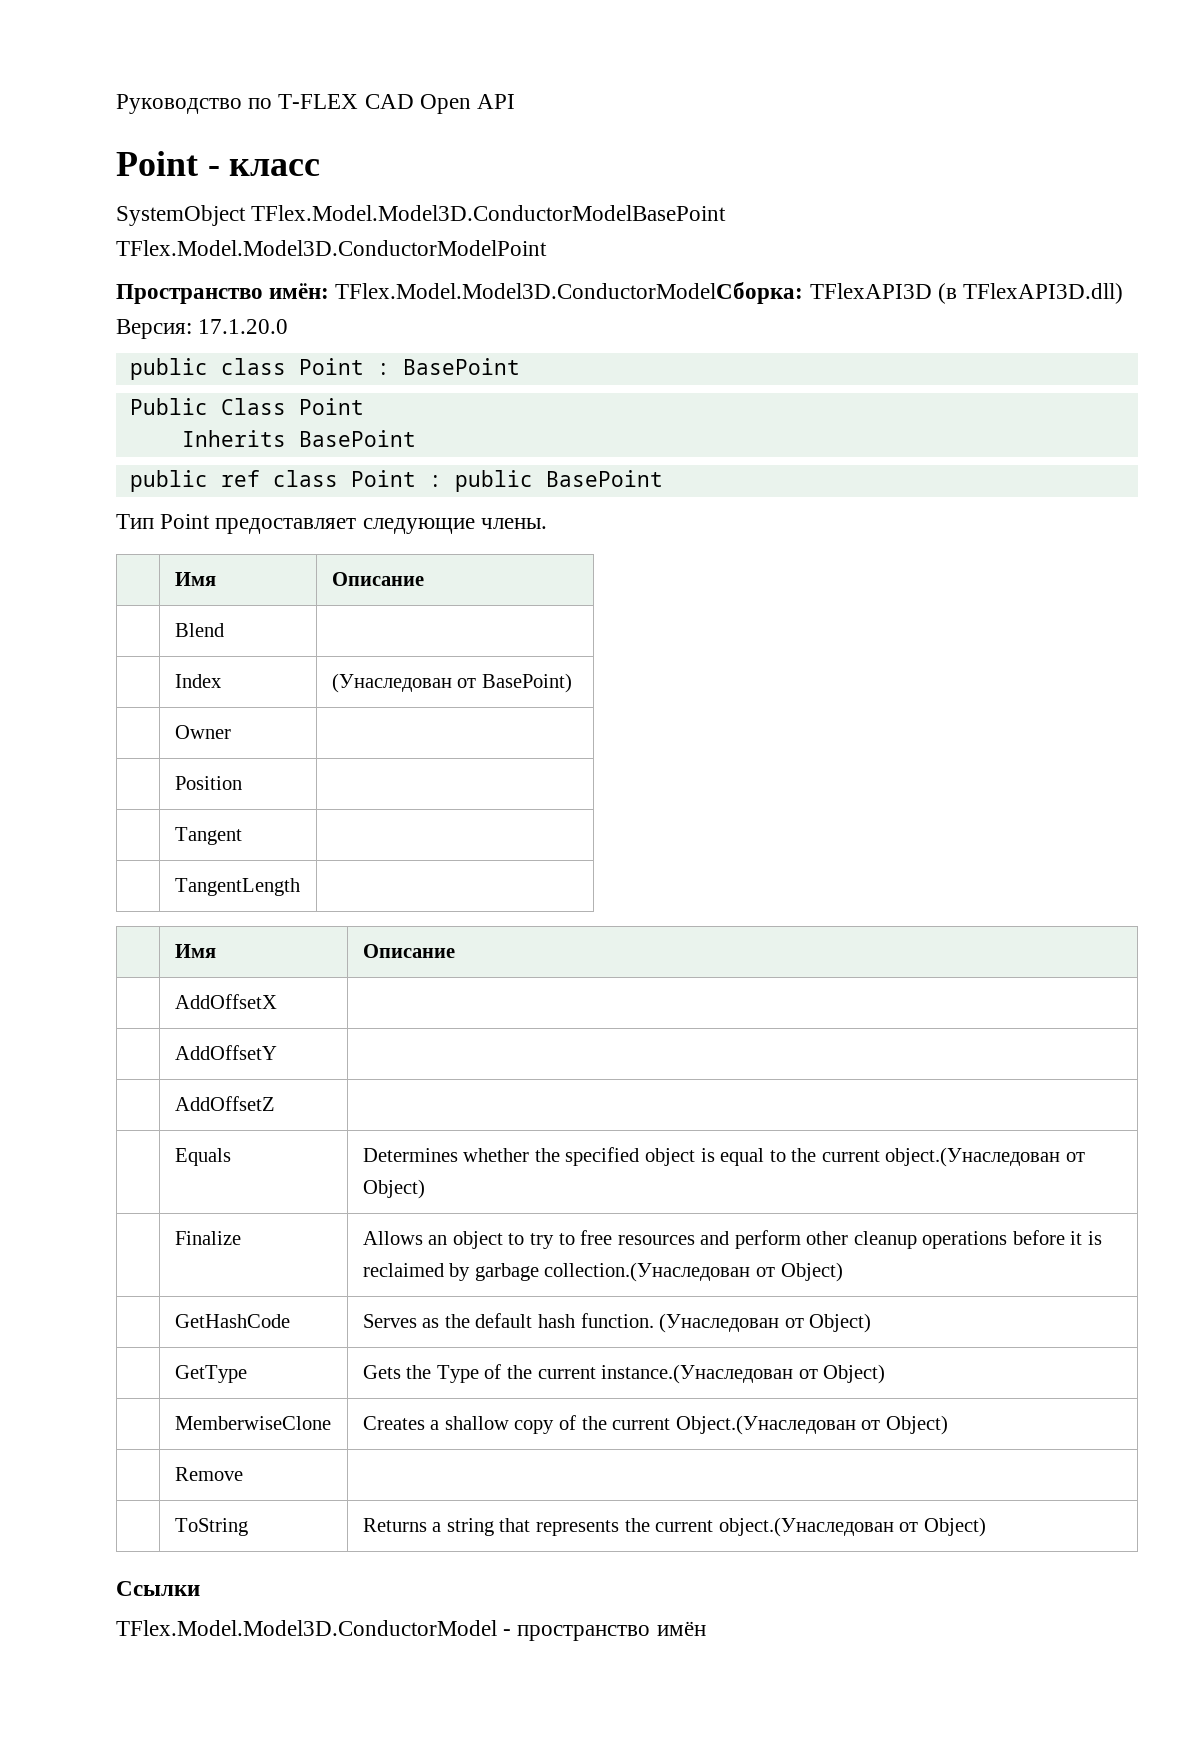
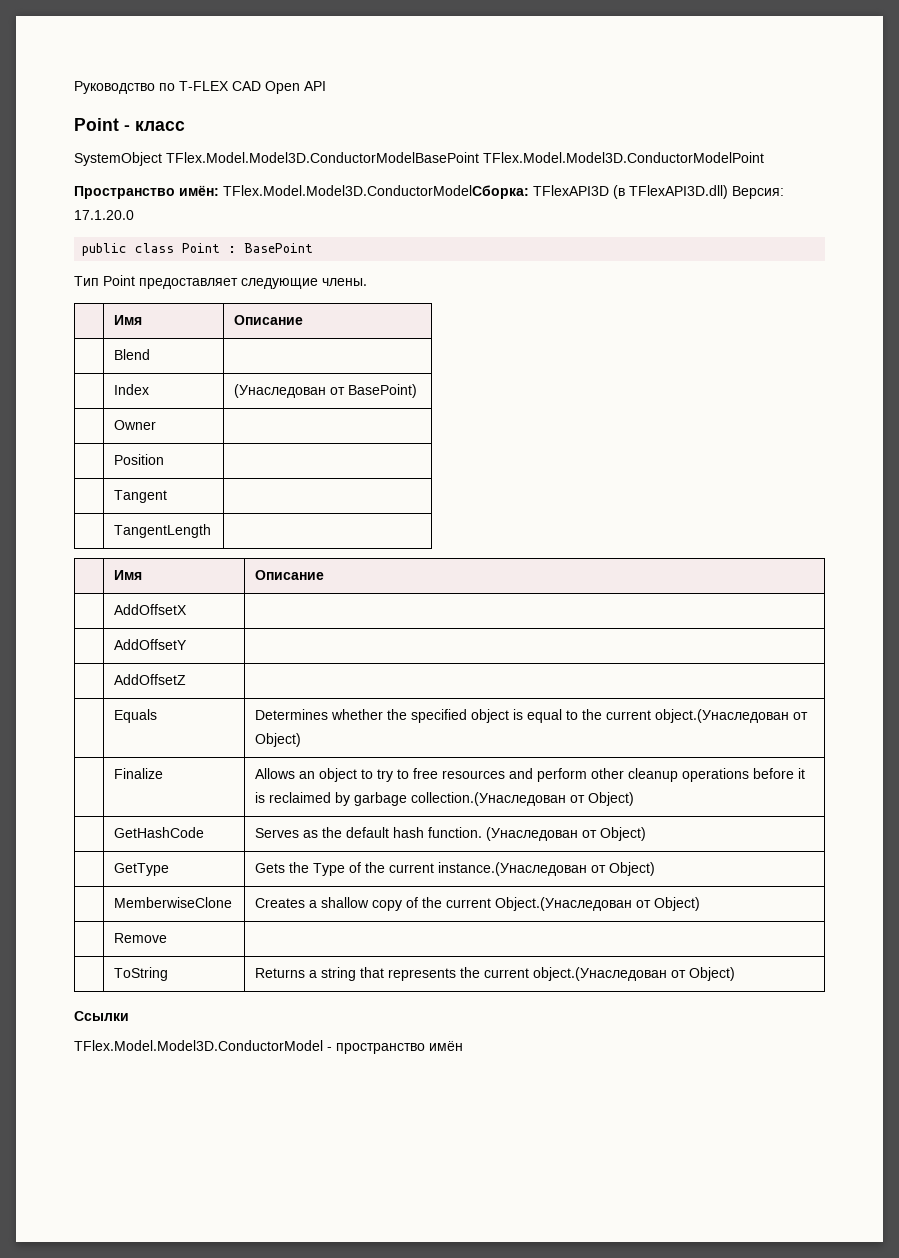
- Public Class Point
- Inherits BasePoint
- public ref class Point : public BasePoint

